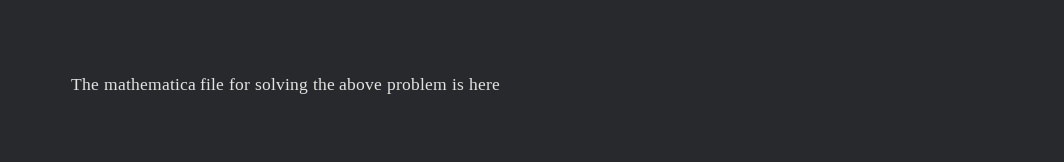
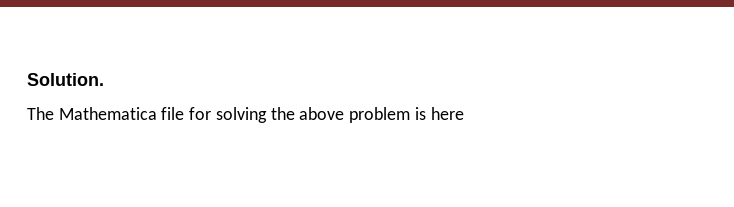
- The mathematica file for solving the above problem is here
+ Solution.
+ The Mathematica file for solving the above problem is here

